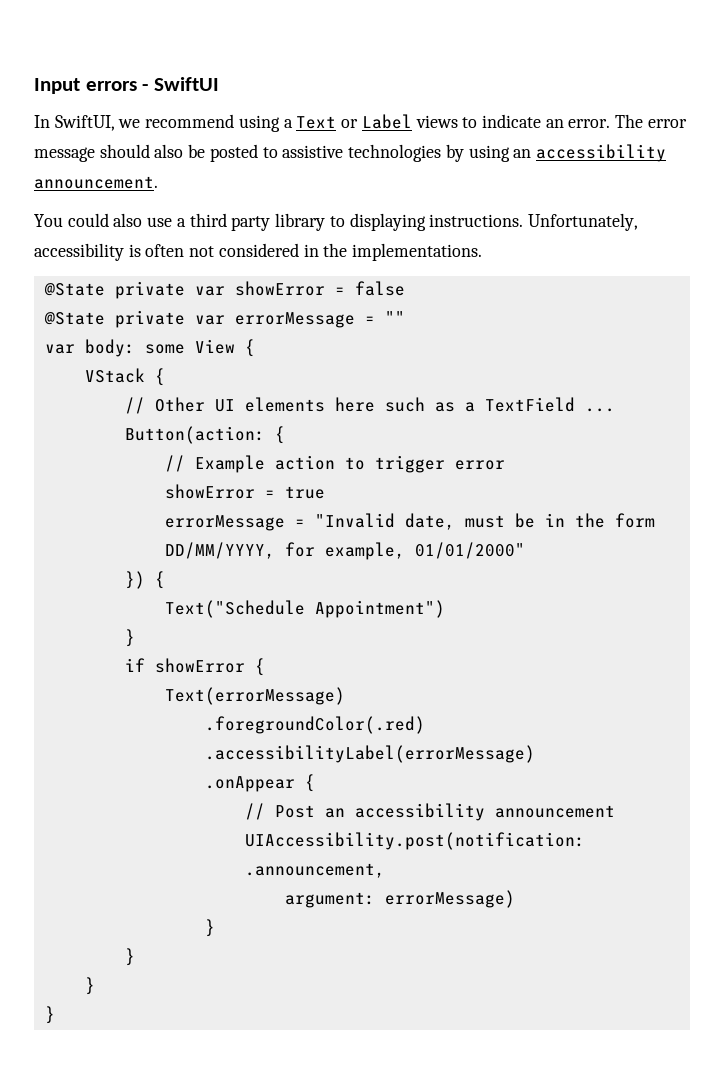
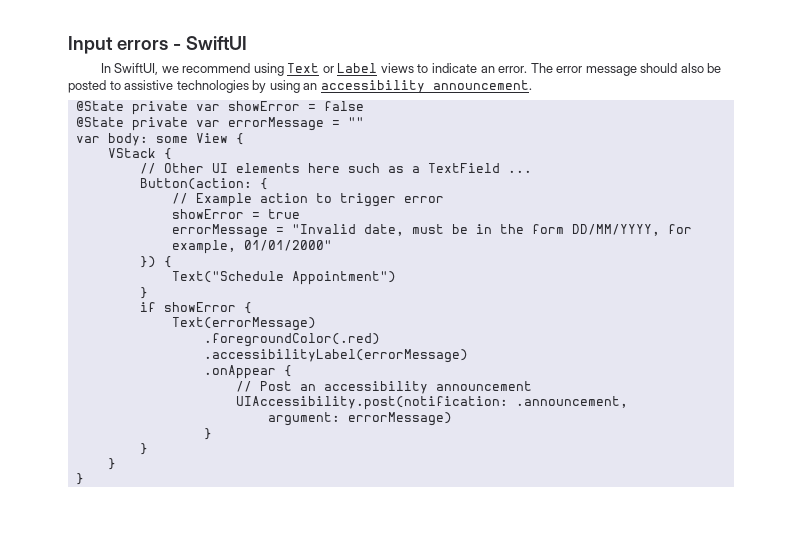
- In SwiftUI, we recommend using a Text or Label views to indicate an error.
+ In SwiftUI, we recommend using Text or Label views to indicate an error.
- You could also use a third party library to displaying instructions. Unfortunately, accessibility is often not considered in the implementations.

